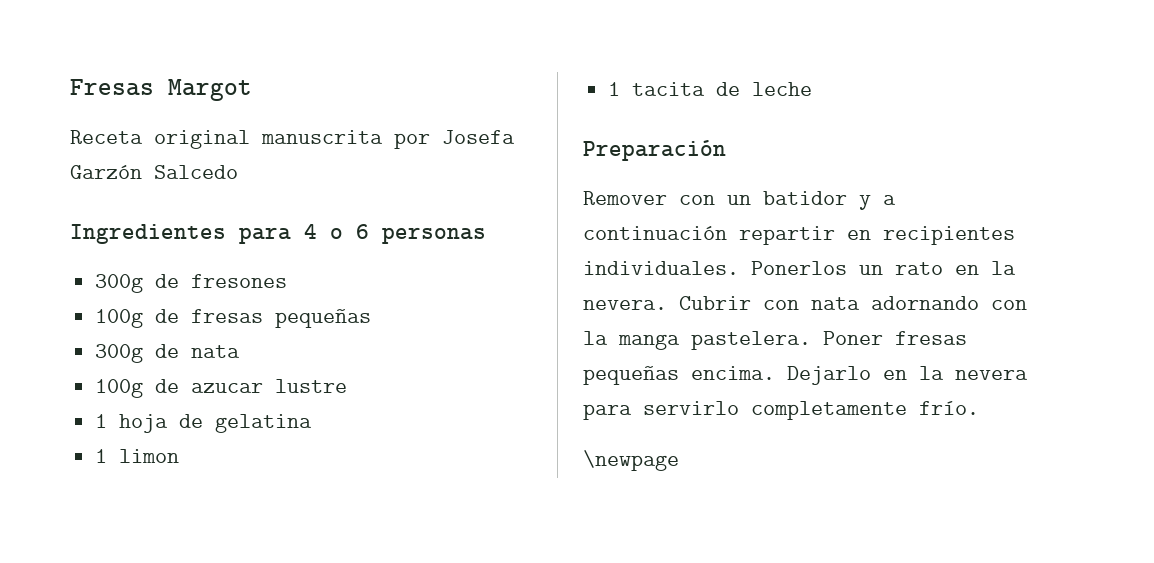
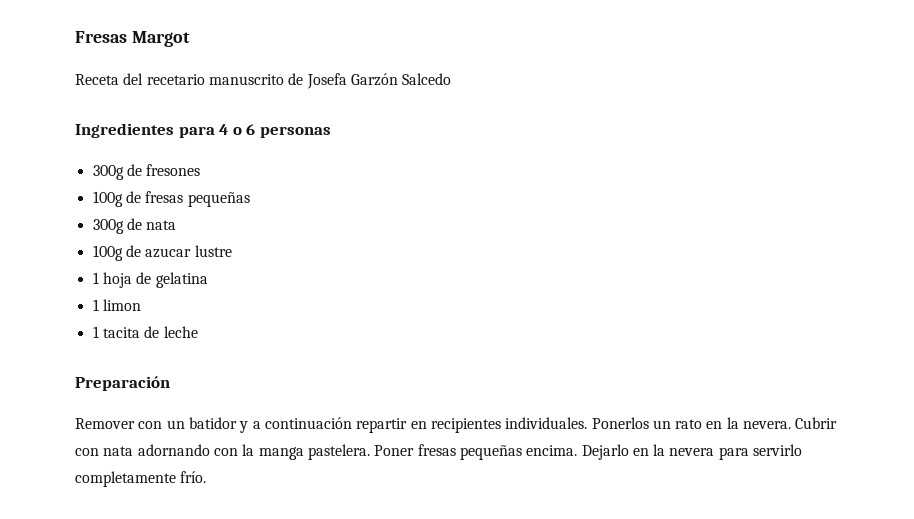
- Receta original manuscrita por Josefa Garzón Salcedo
+ Receta del recetario manuscrito de Josefa Garzón Salcedo
- \newpage

